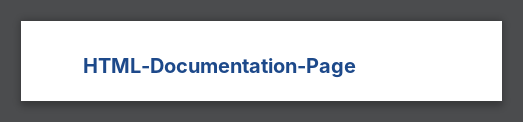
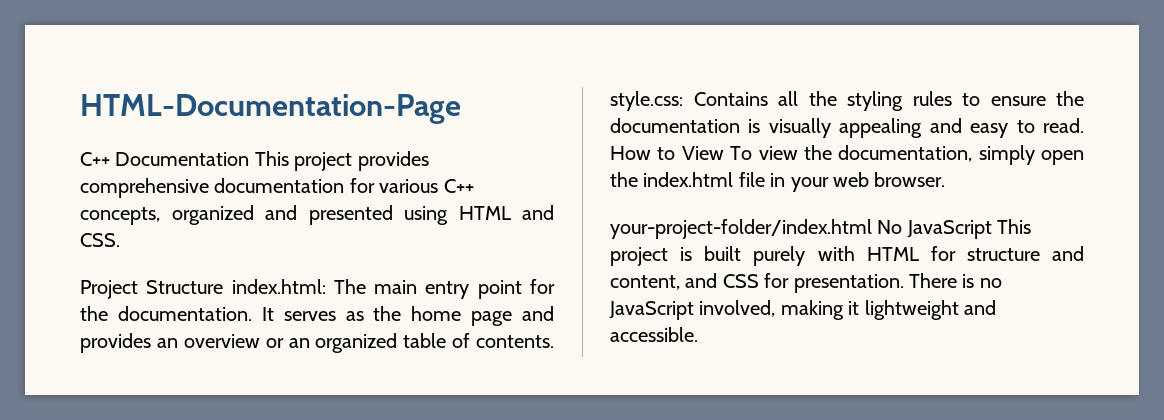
+ C++ Documentation This project provides comprehensive documentation for various C++ concepts, organized and presented using HTML and CSS.
+ Project Structure index.html: The main entry point for the documentation. It serves as the home page and provides an overview or an organized table of contents. style.css: Contains all the styling rules to ensure the documentation is visually appealing and easy to read. How to View To view the documentation, simply open the index.html file in your web browser.
+ your-project-folder/index.html No JavaScript This project is built purely with HTML for structure and content, and CSS for presentation. There is no JavaScript involved, making it lightweight and accessible.

